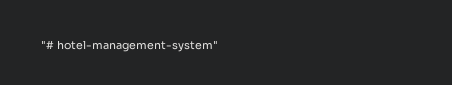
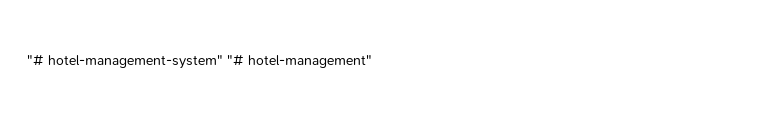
- "# hotel-management-system"
+ "# hotel-management-system" "# hotel-management"

